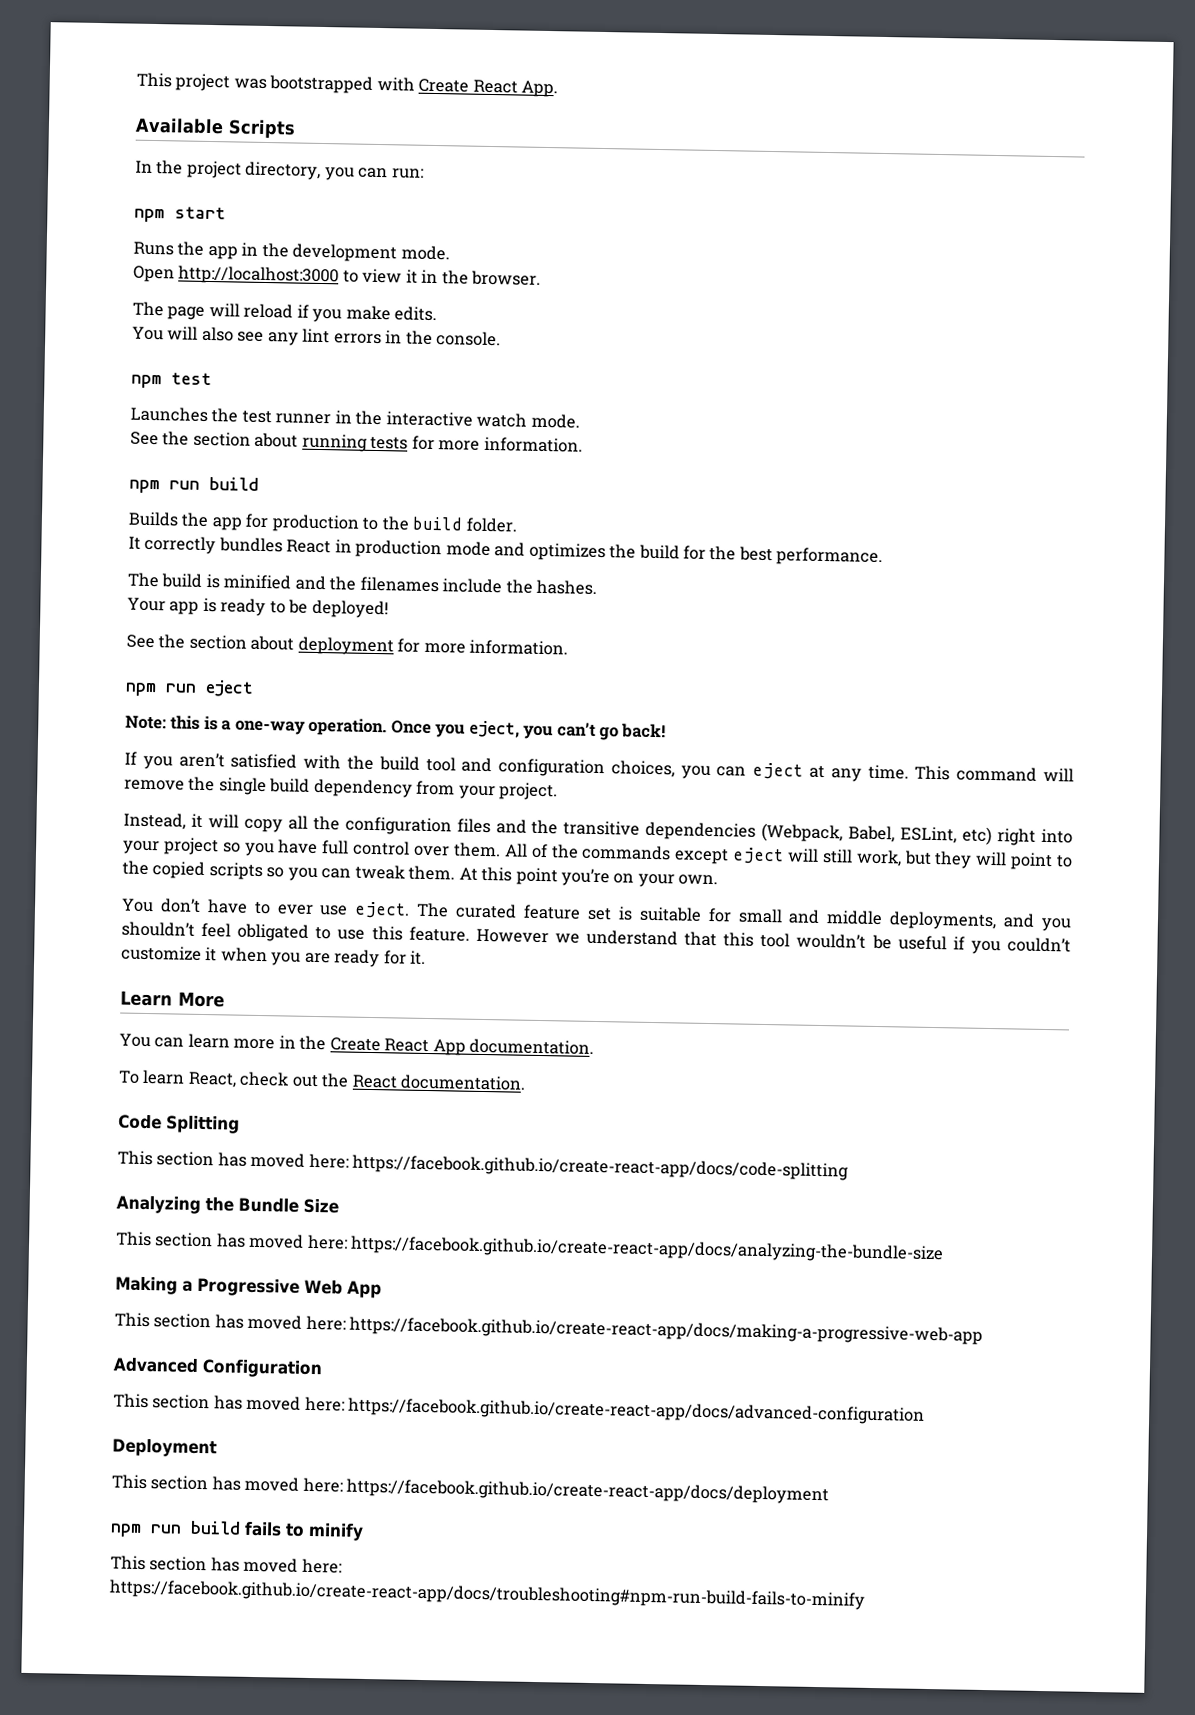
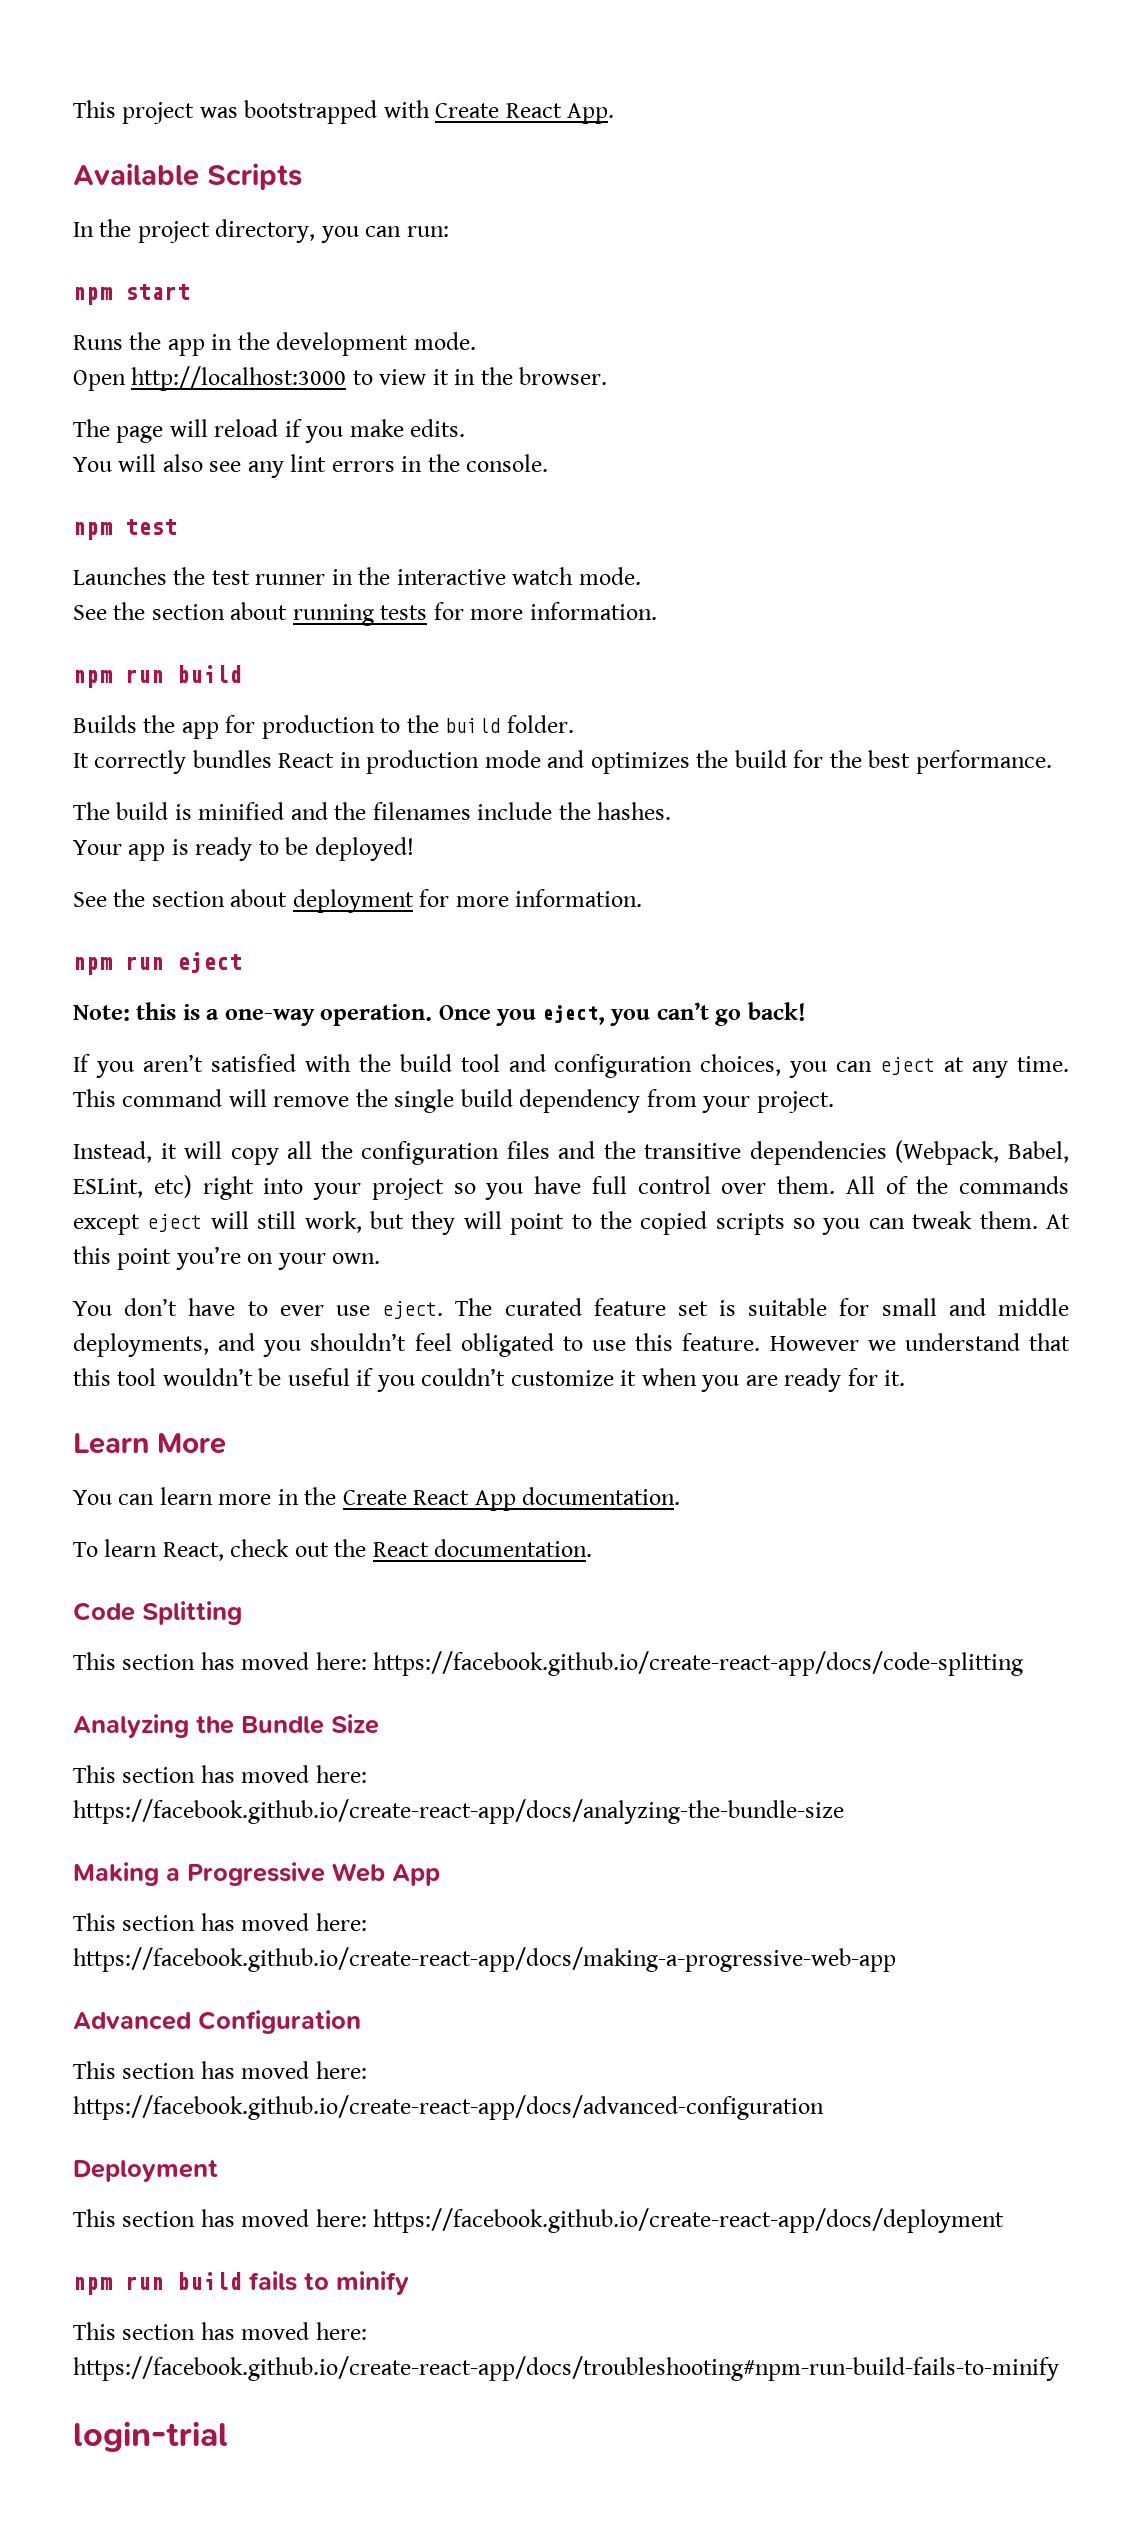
+ login-trial

